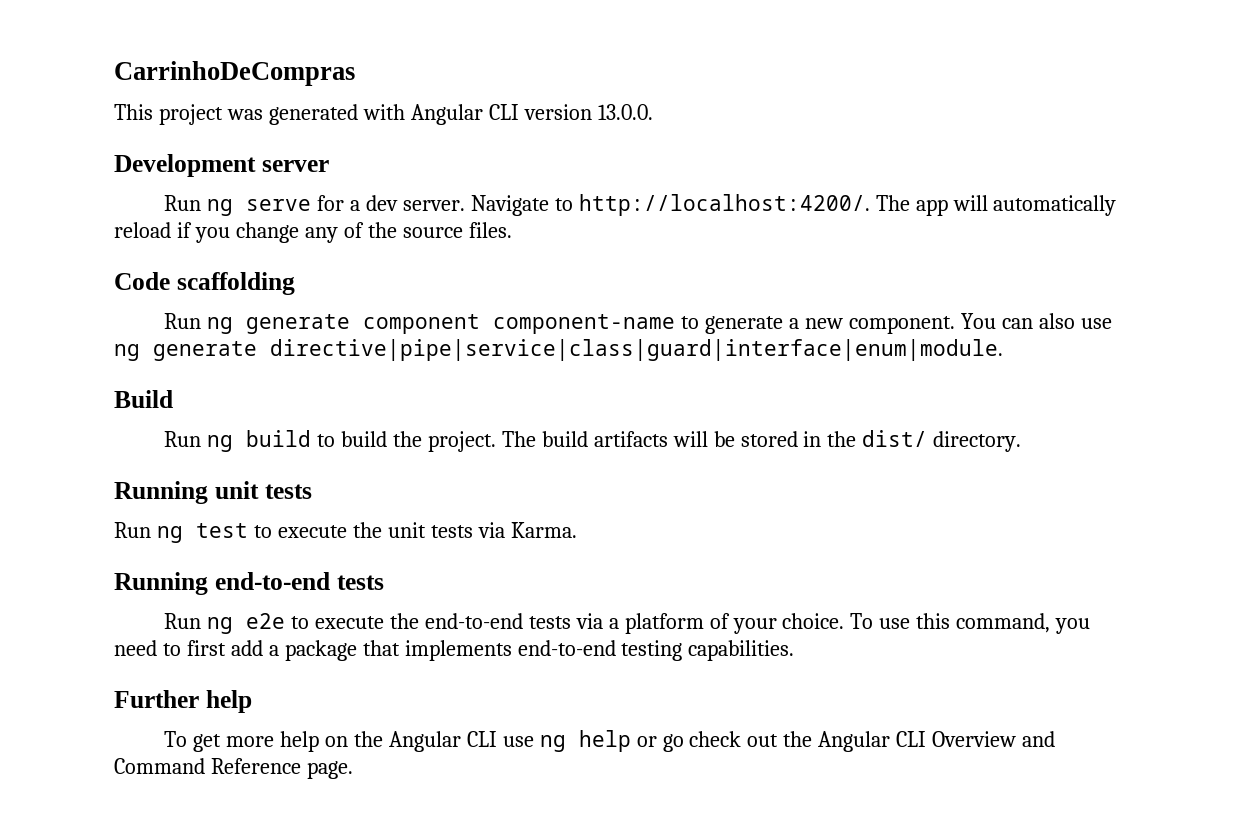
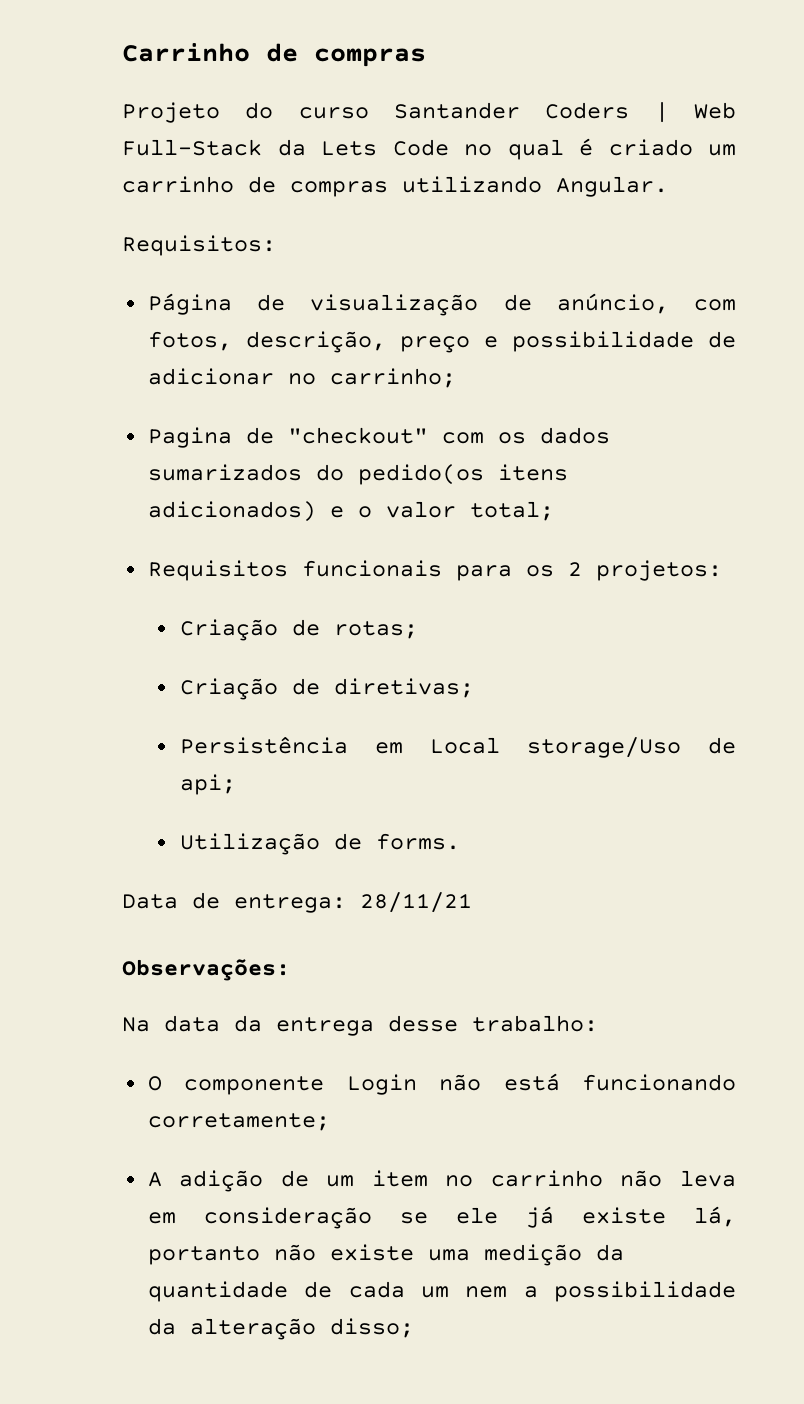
- CarrinhoDeCompras
- This project was generated with Angular CLI version 13.0.0.
- Development server
- Run ng serve for a dev server. Navigate to http://localhost:4200/. The app will automatically reload if you change any of the source files.
- Code scaffolding
- Run ng generate component component-name to generate a new component. You can also use ng generate directive|pipe|service|class|guard|interface|enum|module.
- Build
- Run ng build to build the project. The build artifacts will be stored in the dist/ directory.
- Running unit tests
- Run ng test to execute the unit tests via Karma.
- Running end-to-end tests
- Run ng e2e to execute the end-to-end tests via a platform of your choice. To use this command, you need to first add a package that implements end-to-end testing capabilities.
- Further help
- To get more help on the Angular CLI use ng help or go check out the Angular CLI Overview and Command Reference page.
+ Carrinho de compras
+ Projeto do curso Santander Coders | Web Full-Stack da Lets Code no qual é criado um carrinho de compras utilizando Angular.
+ Requisitos:
+ Página de visualização de anúncio, com fotos, descrição, preço e possibilidade de adicionar no carrinho;
+ Pagina de "checkout" com os dados sumarizados do pedido(os itens adicionados) e o valor total;
+ Requisitos funcionais para os 2 projetos:
+ Criação de rotas;
+ Criação de diretivas;
+ Persistência em Local storage/Uso de api;
+ Utilização de forms.
+ Data de entrega: 28/11/21
+ Observações:
+ Na data da entrega desse trabalho:
+ O componente Login não está funcionando corretamente;
+ A adição de um item no carrinho não leva em consideração se ele já existe lá, portanto não existe uma medição da quantidade de cada um nem a possibilidade da alteração disso;

